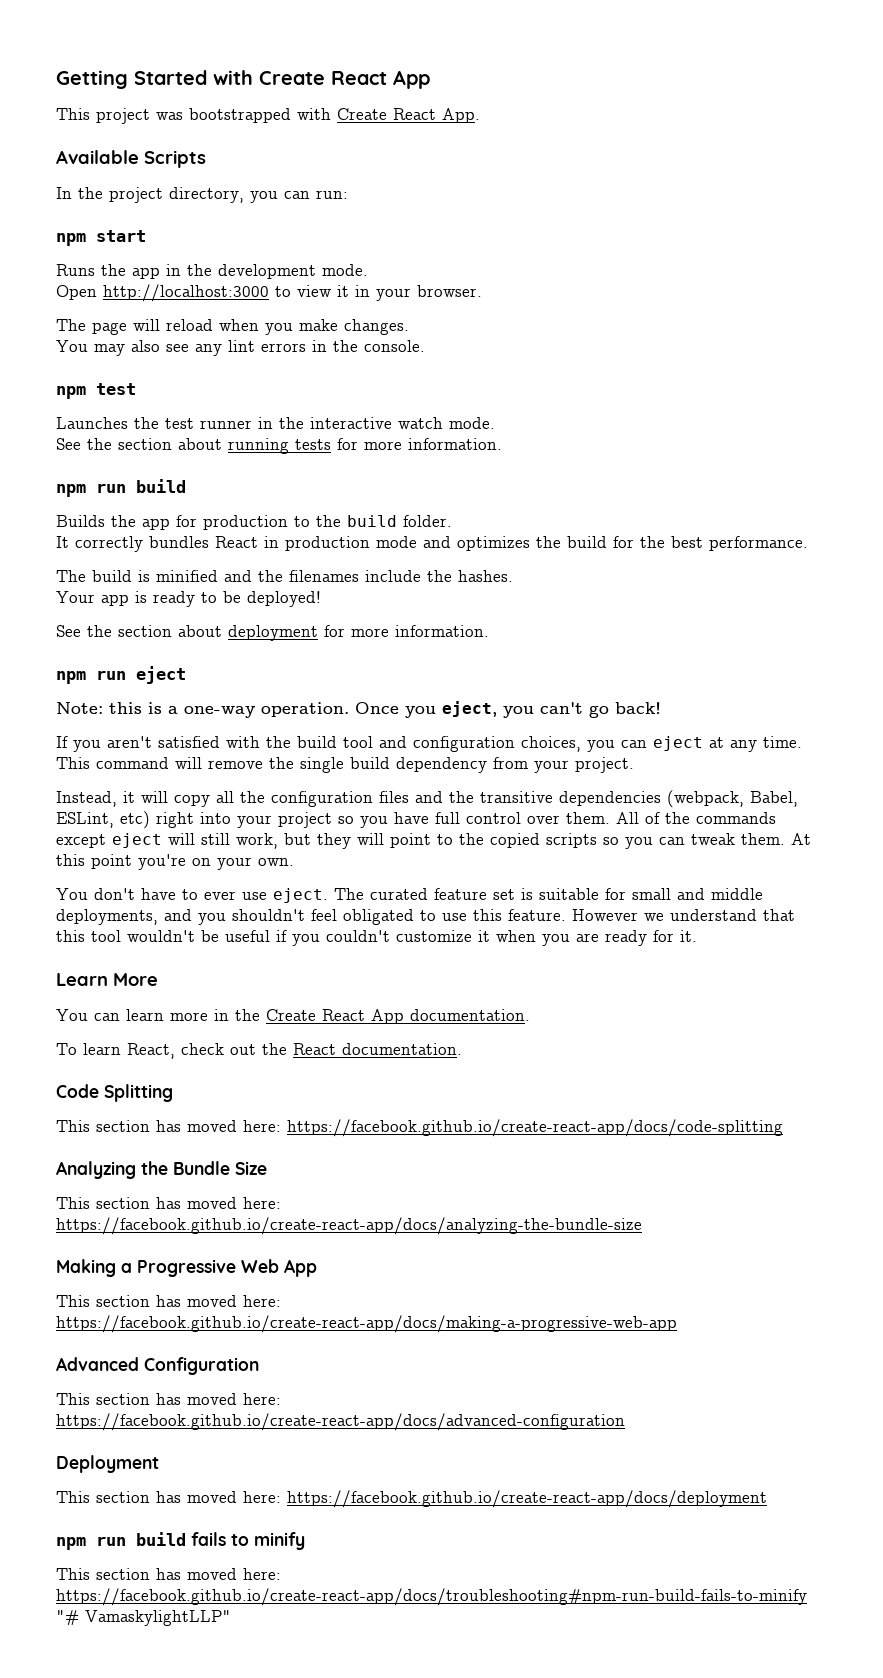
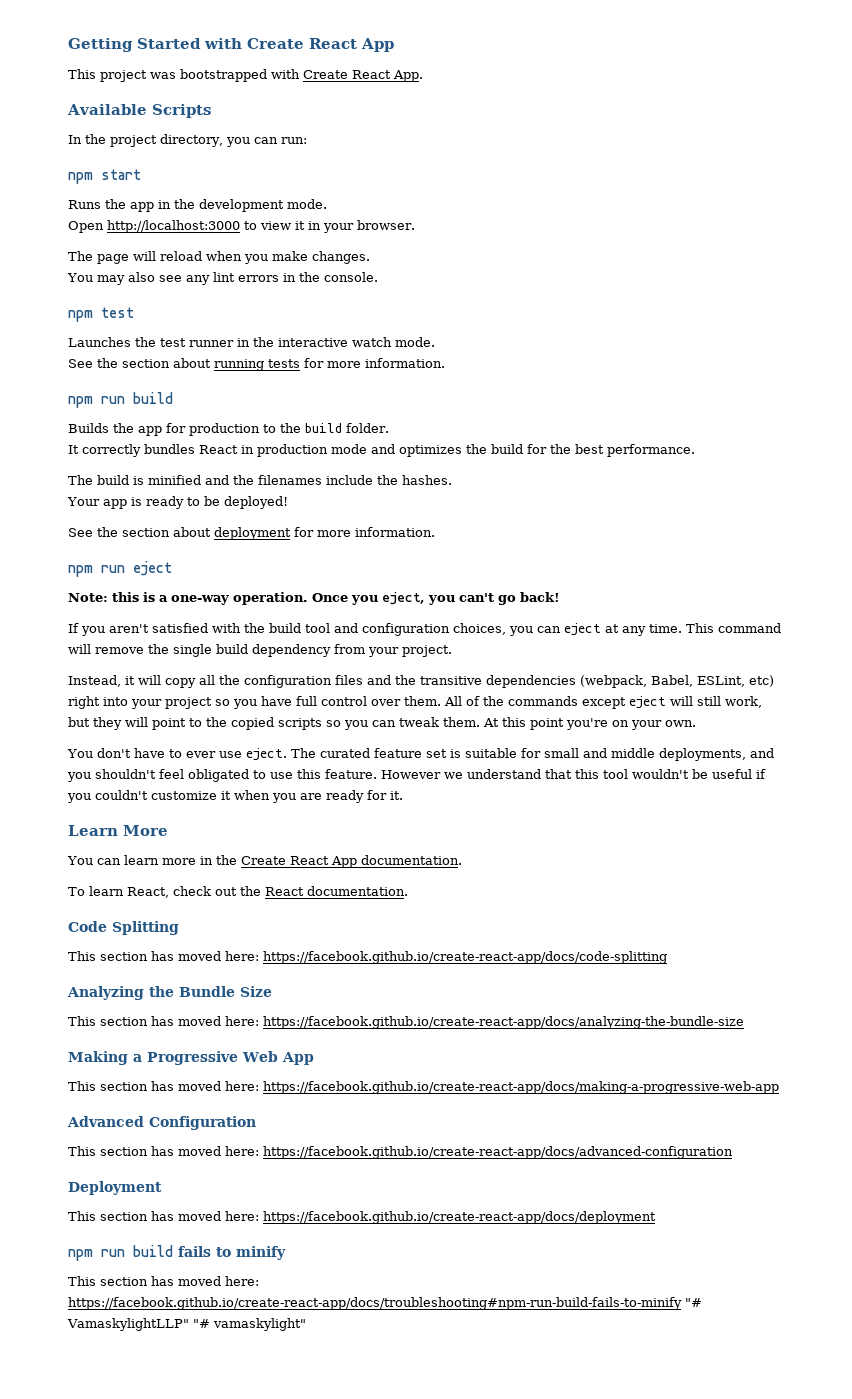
- This section has moved here: https://facebook.github.io/create-react-app/docs/troubleshooting#npm-run-build-fails-to-minify "# VamaskylightLLP"
+ This section has moved here: https://facebook.github.io/create-react-app/docs/troubleshooting#npm-run-build-fails-to-minify "# VamaskylightLLP" "# vamaskylight"

